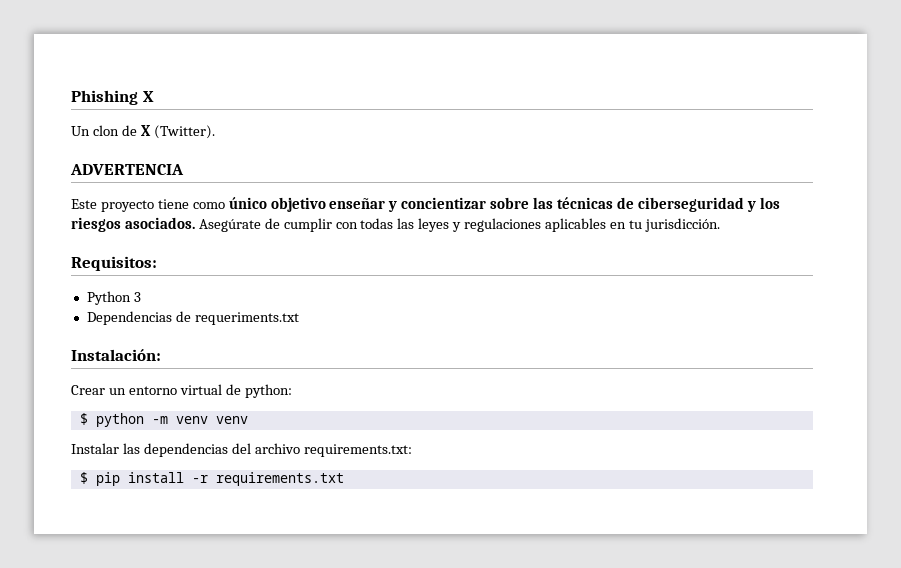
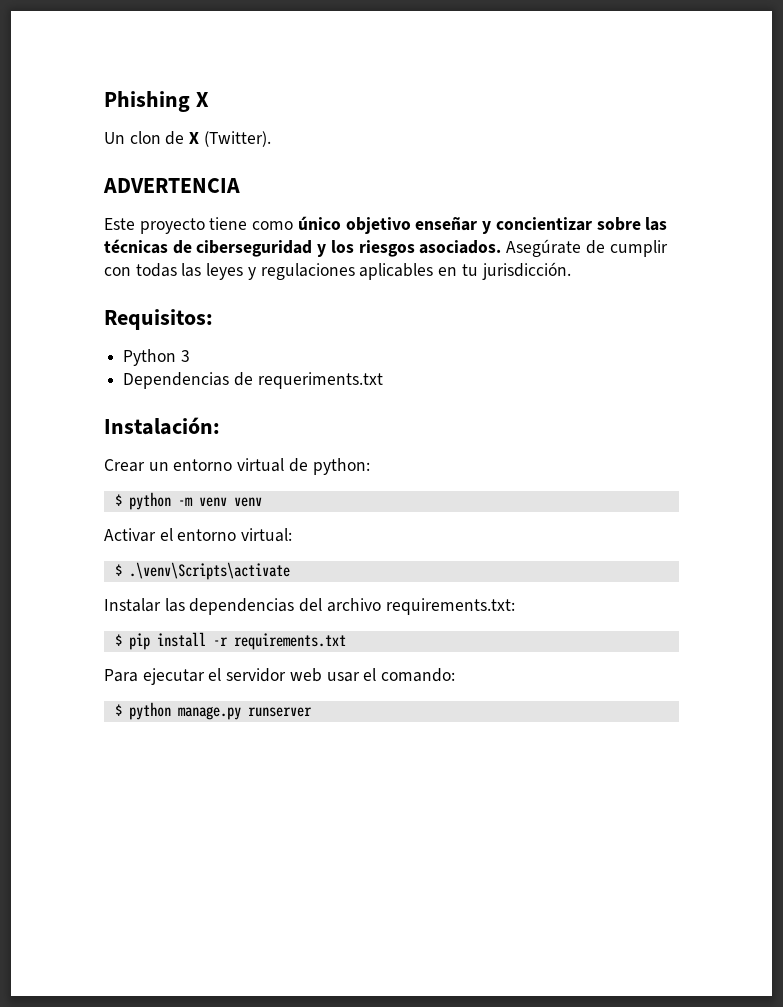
+ Activar el entorno virtual:
+ $ .\venv\Scripts\activate
+ Para ejecutar el servidor web usar el comando:
+ $ python manage.py runserver

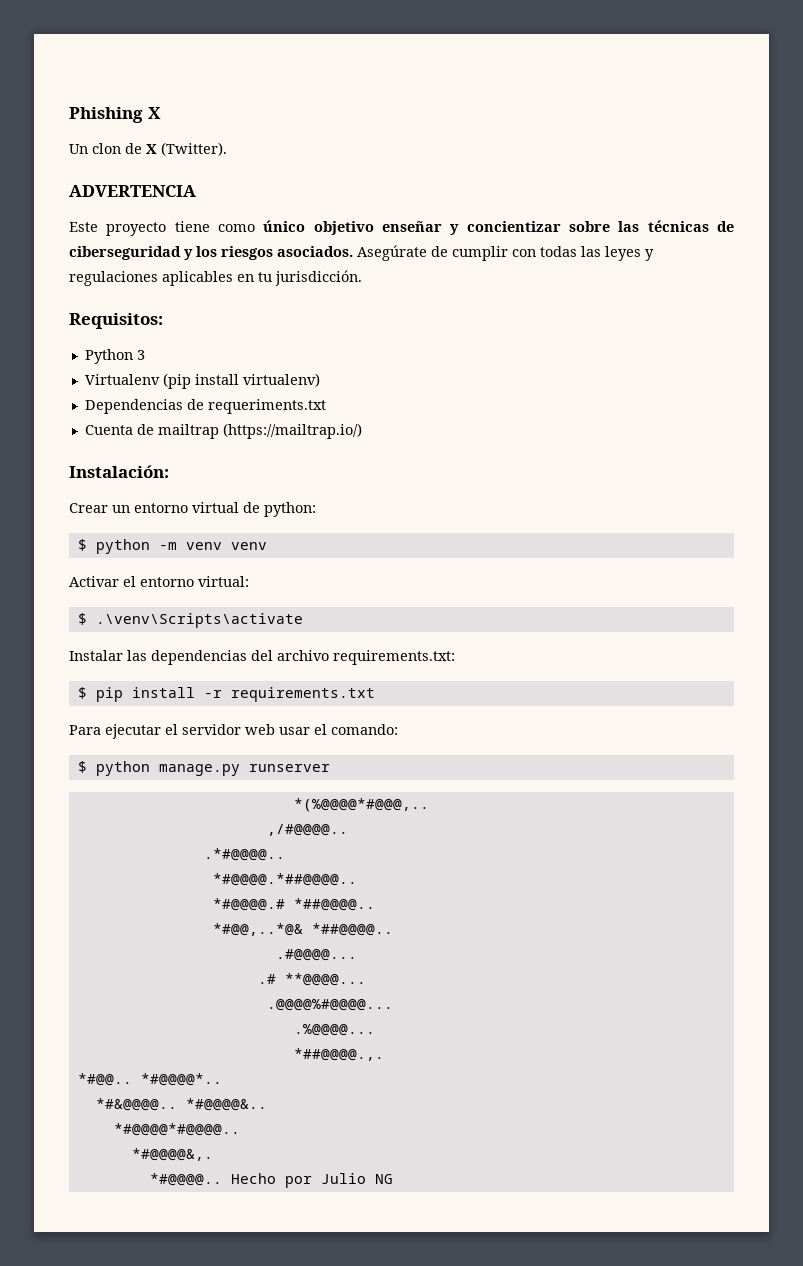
+ Virtualenv (pip install virtualenv)
+ Cuenta de mailtrap (https://mailtrap.io/)
+ *(%@@@@*#@@@,..
+ ,/#@@@@..
+ .*#@@@@..
+ *#@@@@.*##@@@@..
+ *#@@@@.# *##@@@@..
+ *#@@,..*@& *##@@@@..
+ .#@@@@...
+ .# **@@@@...
+ .@@@@%#@@@@...
+ .%@@@@...
+ *##@@@@.,.
+ *#@@.. *#@@@@*..
+ *#&@@@@.. *#@@@@&..
+ *#@@@@*#@@@@..
+ *#@@@@&,.
+ *#@@@@.. Hecho por Julio NG

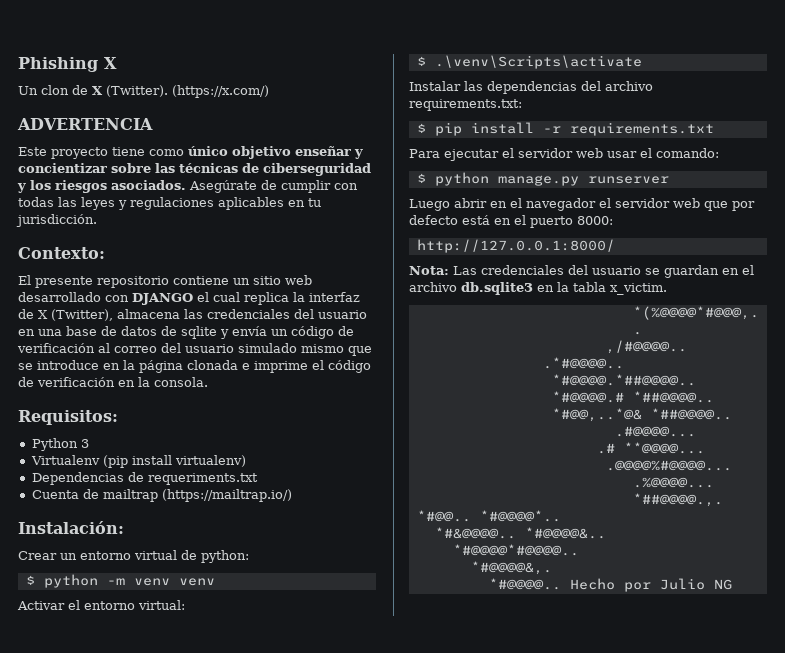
+ (https://x.com/)
+ Contexto:
+ El presente repositorio contiene un sitio web desarrollado con DJANGO el cual replica la interfaz de X (Twitter), almacena las credenciales del usuario en una base de datos de sqlite y envía un código de verificación al correo del usuario simulado mismo que se introduce en la página clonada e imprime el código de verificación en la consola.
+ Luego abrir en el navegador el servidor web que por defecto está en el puerto 8000:
+ http://127.0.0.1:8000/
+ Nota: Las credenciales del usuario se guardan en el archivo db.sqlite3 en la tabla x_victim.

